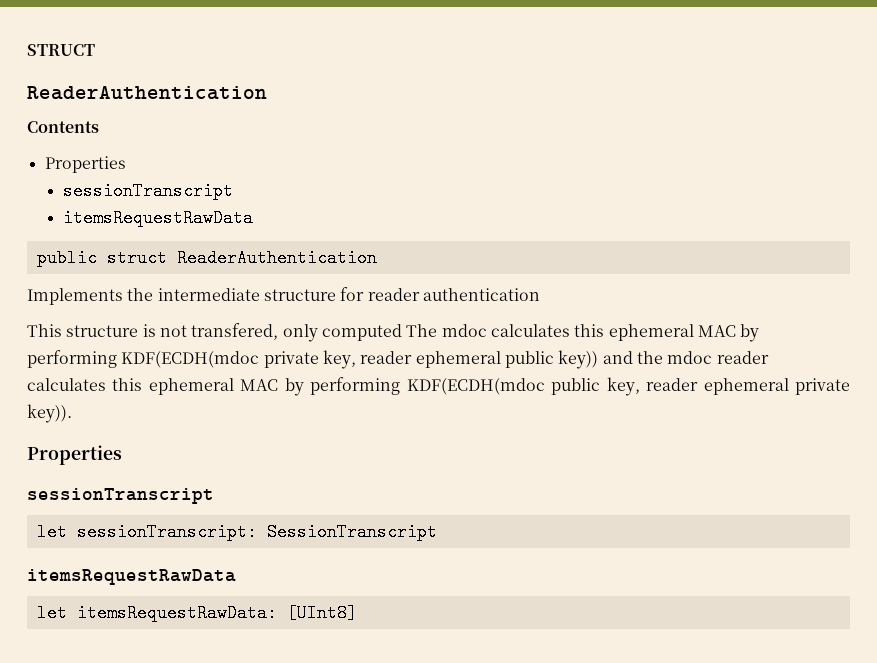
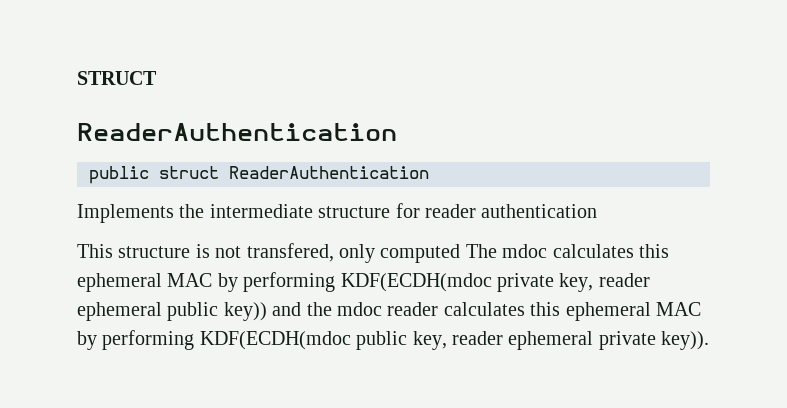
- Contents
- Properties
- sessionTranscript
- itemsRequestRawData
  This structure is not transfered, only computed The mdoc calculates this ephemeral MAC by performing KDF(ECDH(mdoc private key, reader ephemeral public key)) and the mdoc reader calculates this ephemeral MAC by performing KDF(ECDH(mdoc public key, reader ephemeral private key)).
- Properties
- sessionTranscript
- let sessionTranscript: SessionTranscript
- itemsRequestRawData
- let itemsRequestRawData: [UInt8]

